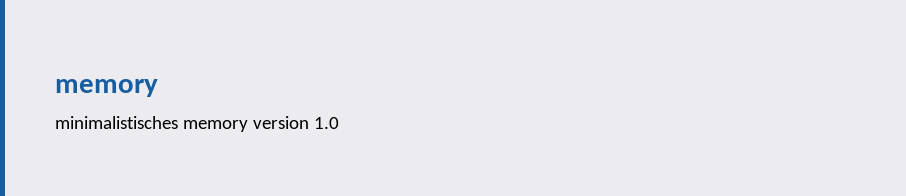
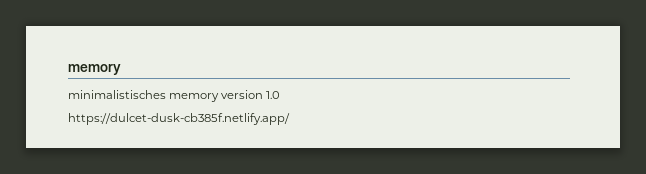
+ https://dulcet-dusk-cb385f.netlify.app/

